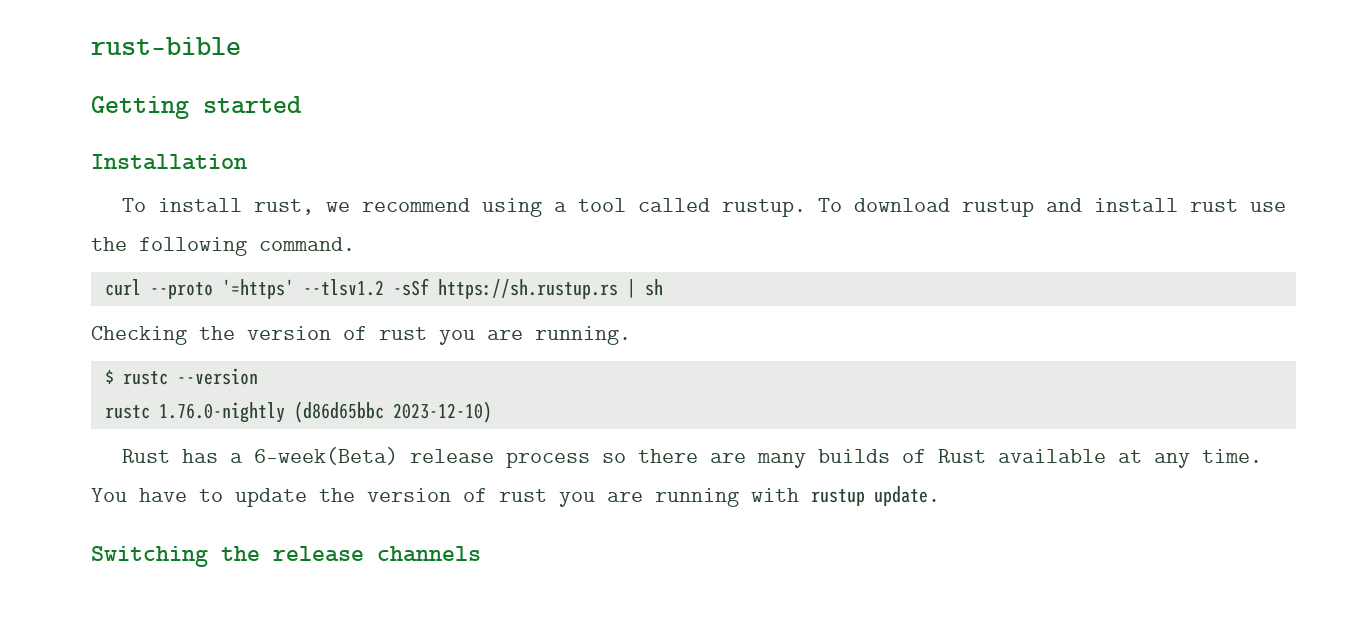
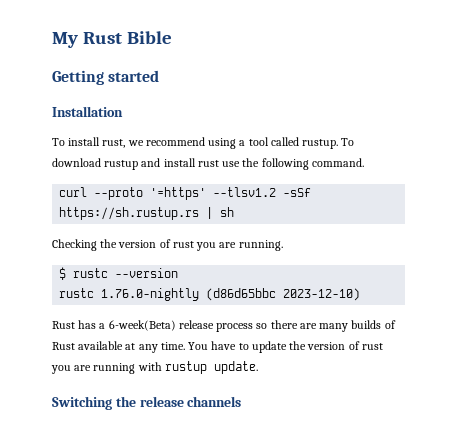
- rust-bible
+ My Rust Bible

